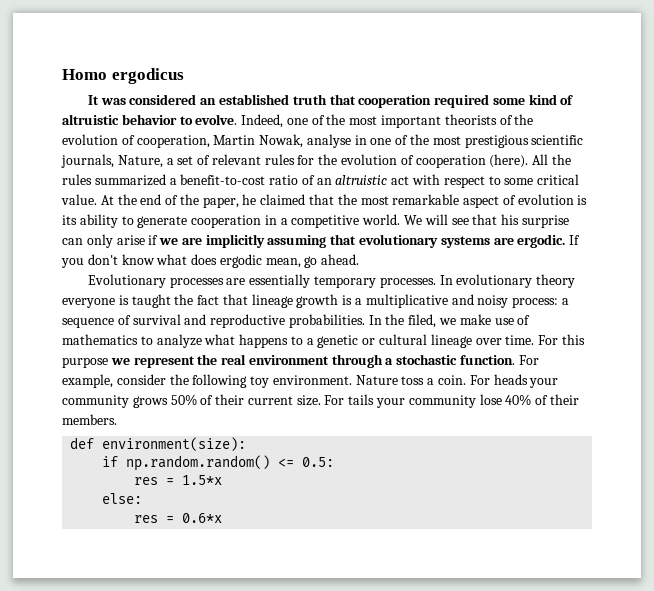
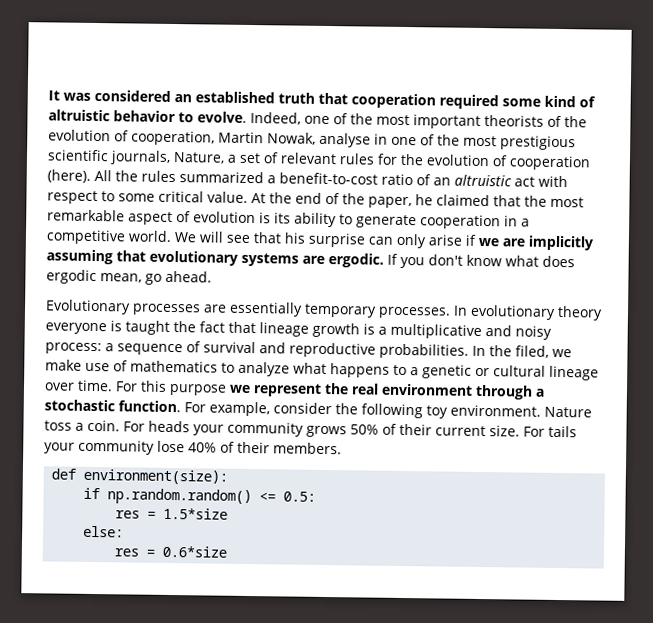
- Homo ergodicus
- res = 1.5*x
+ res = 1.5*size
- res = 0.6*x
+ res = 0.6*size

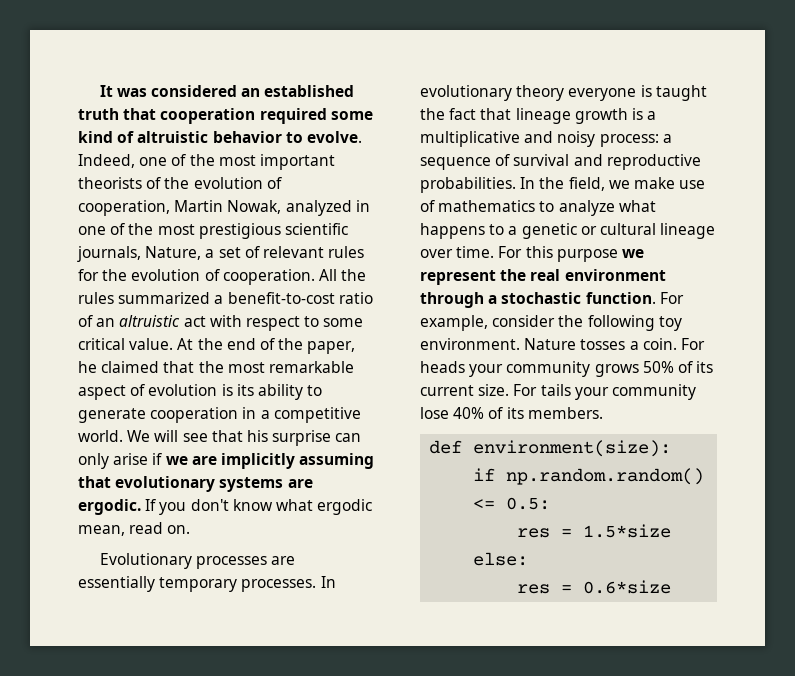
- Indeed, one of the most important theorists of the evolution of cooperation, Martin Nowak, analyse in one of the most prestigious scientific journals, Nature, a set of relevant rules for the evolution of cooperation (here).
+ Indeed, one of the most important theorists of the evolution of cooperation, Martin Nowak, analyzed in one of the most prestigious scientific journals, Nature, a set of relevant rules for the evolution of cooperation.
- If you don't know what does ergodic mean, go ahead.
+ If you don't know what ergodic mean, read on.
- In the filed, we make use of mathematics to analyze what happens to a genetic or cultural lineage over time.
+ In the field, we make use of mathematics to analyze what happens to a genetic or cultural lineage over time.
- Nature toss a coin.
+ Nature tosses a coin.
- For heads your community grows 50% of their current size.
+ For heads your community grows 50% of its current size.
- For tails your community lose 40% of their members.
+ For tails your community lose 40% of its members.

